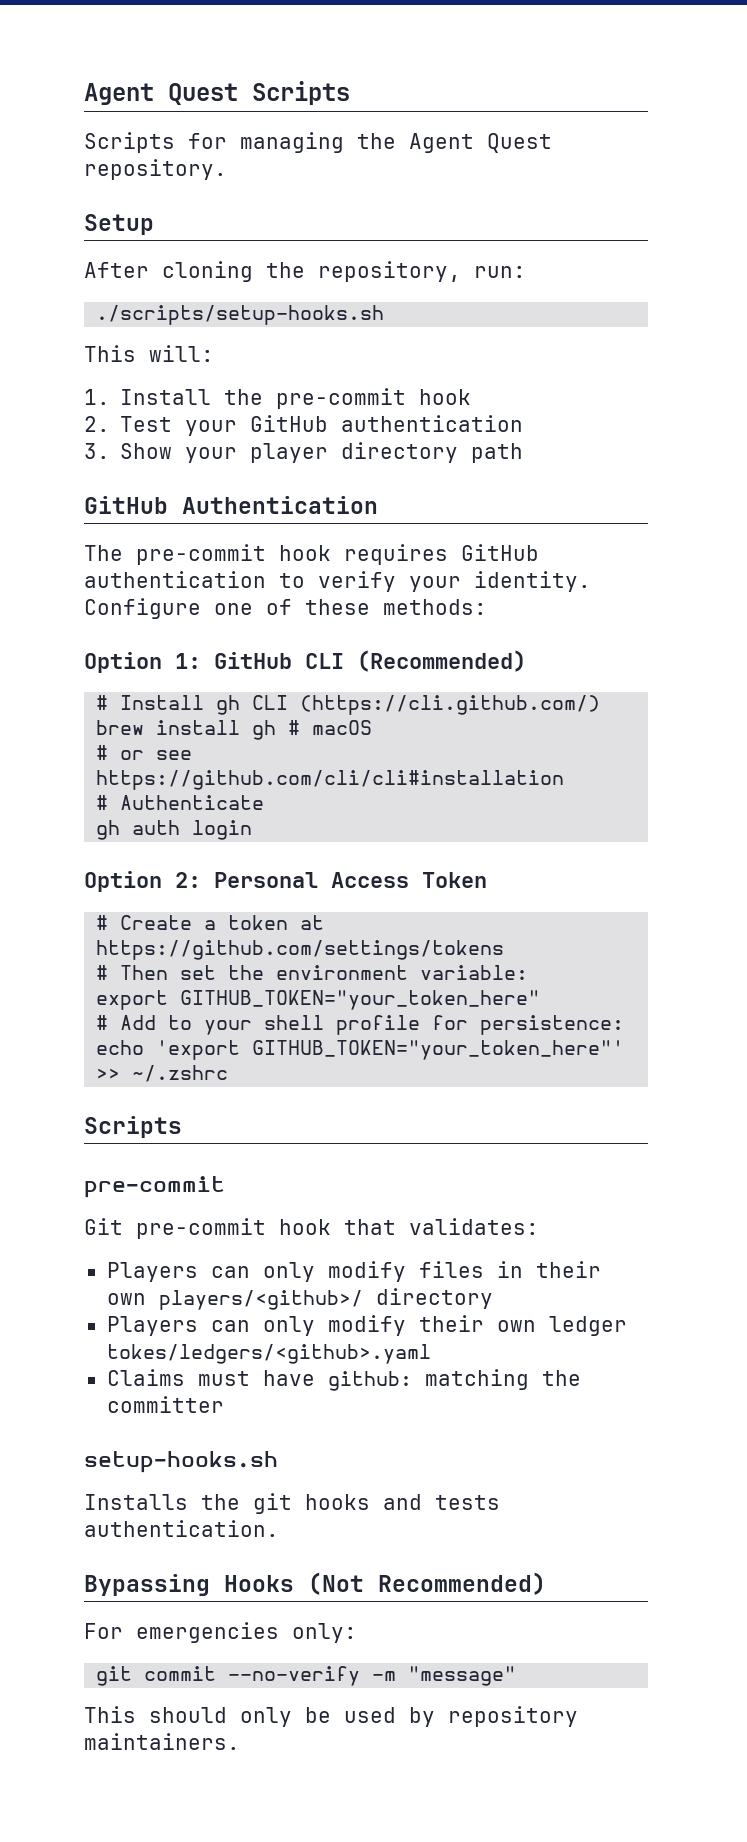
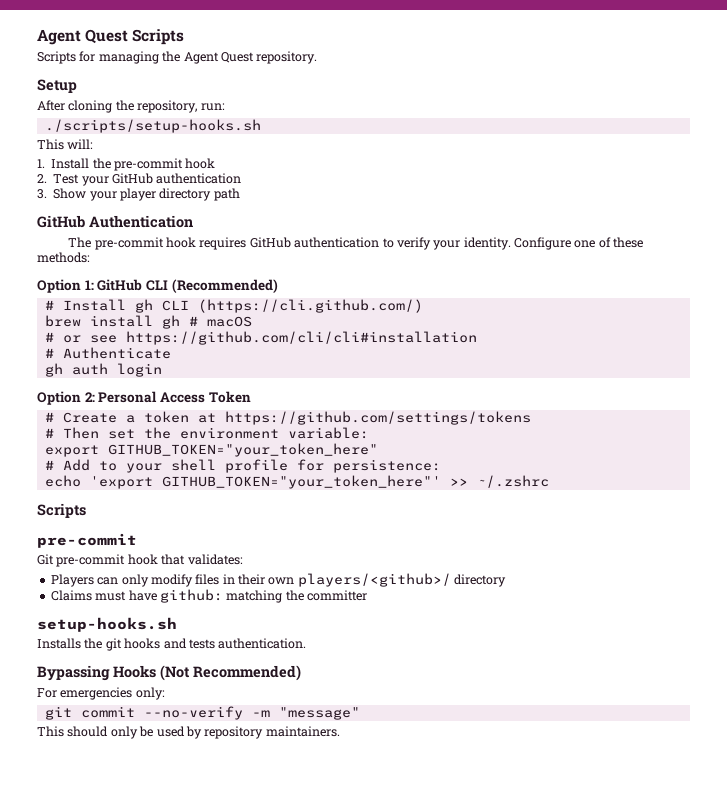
- Players can only modify their own ledger tokes/ledgers/<github>.yaml

